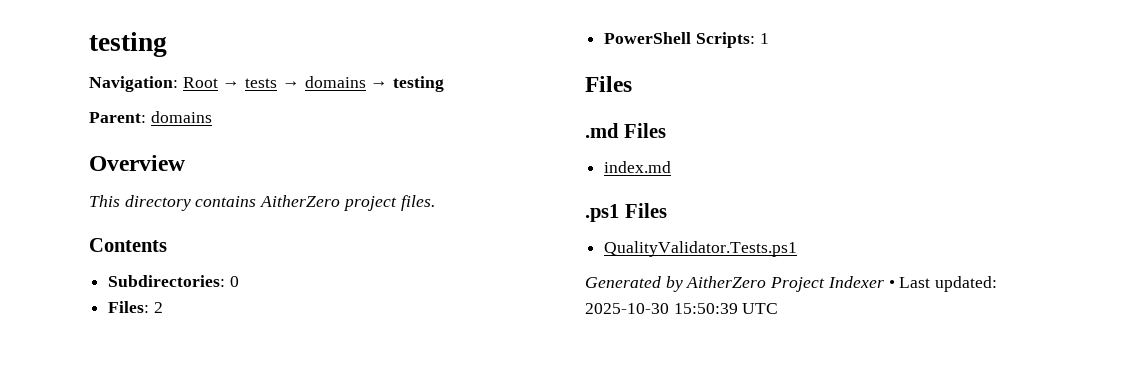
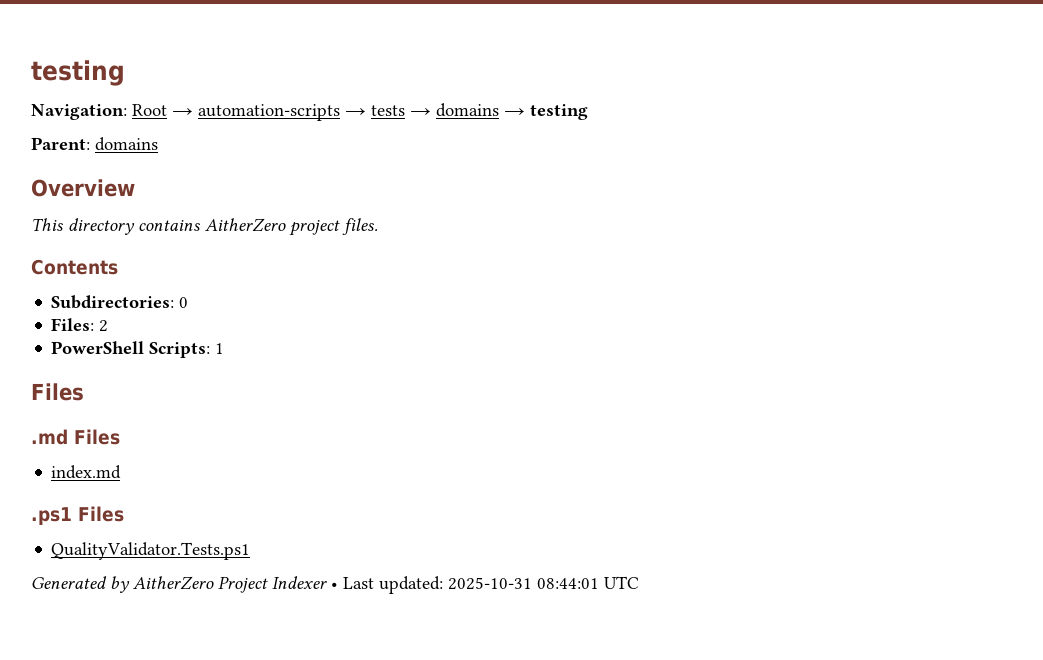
- Navigation: Root → tests → domains → testing
+ Navigation: Root → automation-scripts → tests → domains → testing
- Generated by AitherZero Project Indexer • Last updated: 2025-10-30 15:50:39 UTC
+ Generated by AitherZero Project Indexer • Last updated: 2025-10-31 08:44:01 UTC

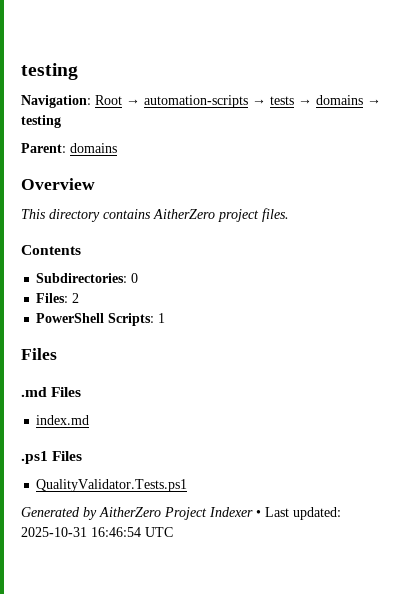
- Generated by AitherZero Project Indexer • Last updated: 2025-10-31 08:44:01 UTC
+ Generated by AitherZero Project Indexer • Last updated: 2025-10-31 16:46:54 UTC

